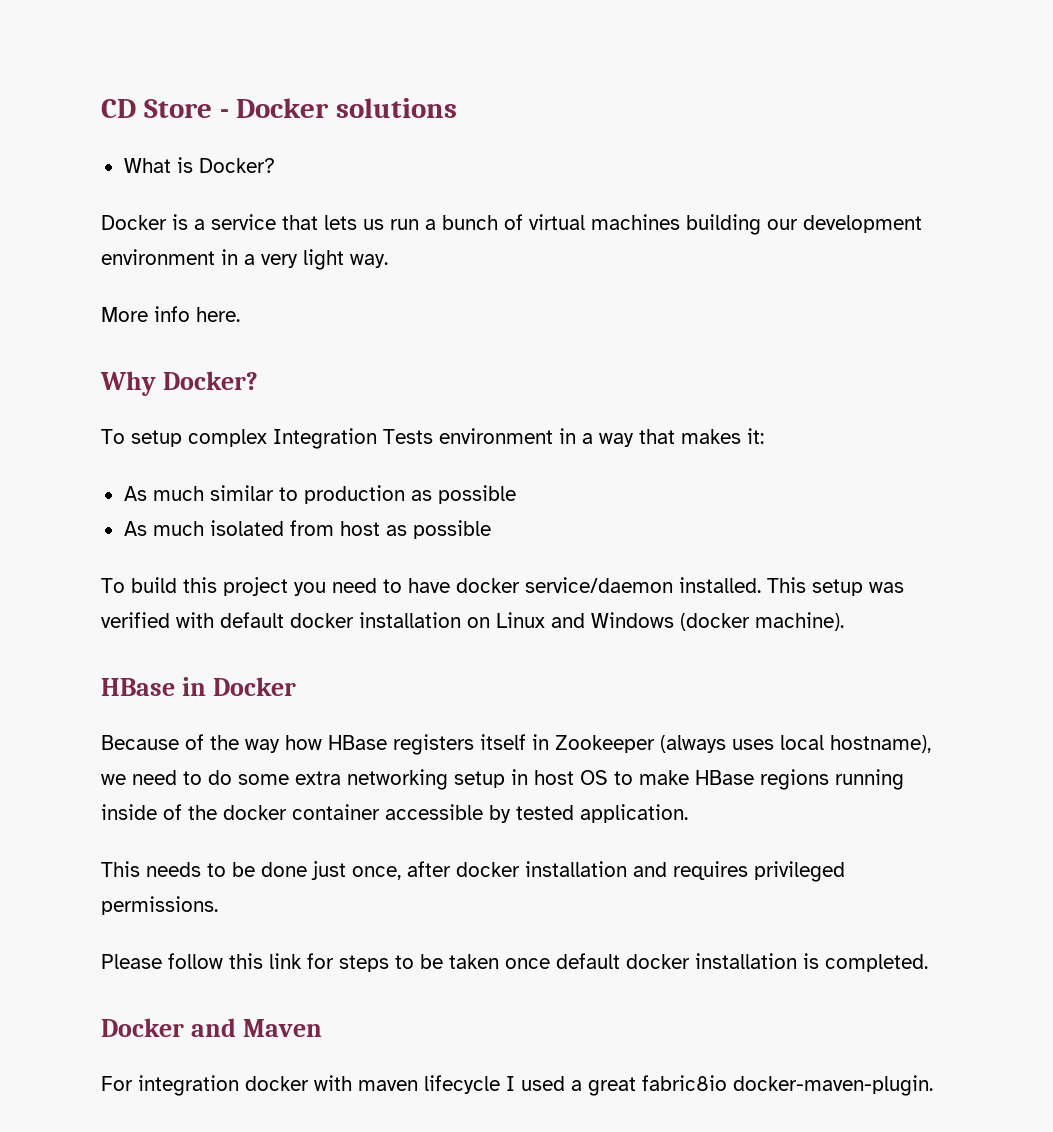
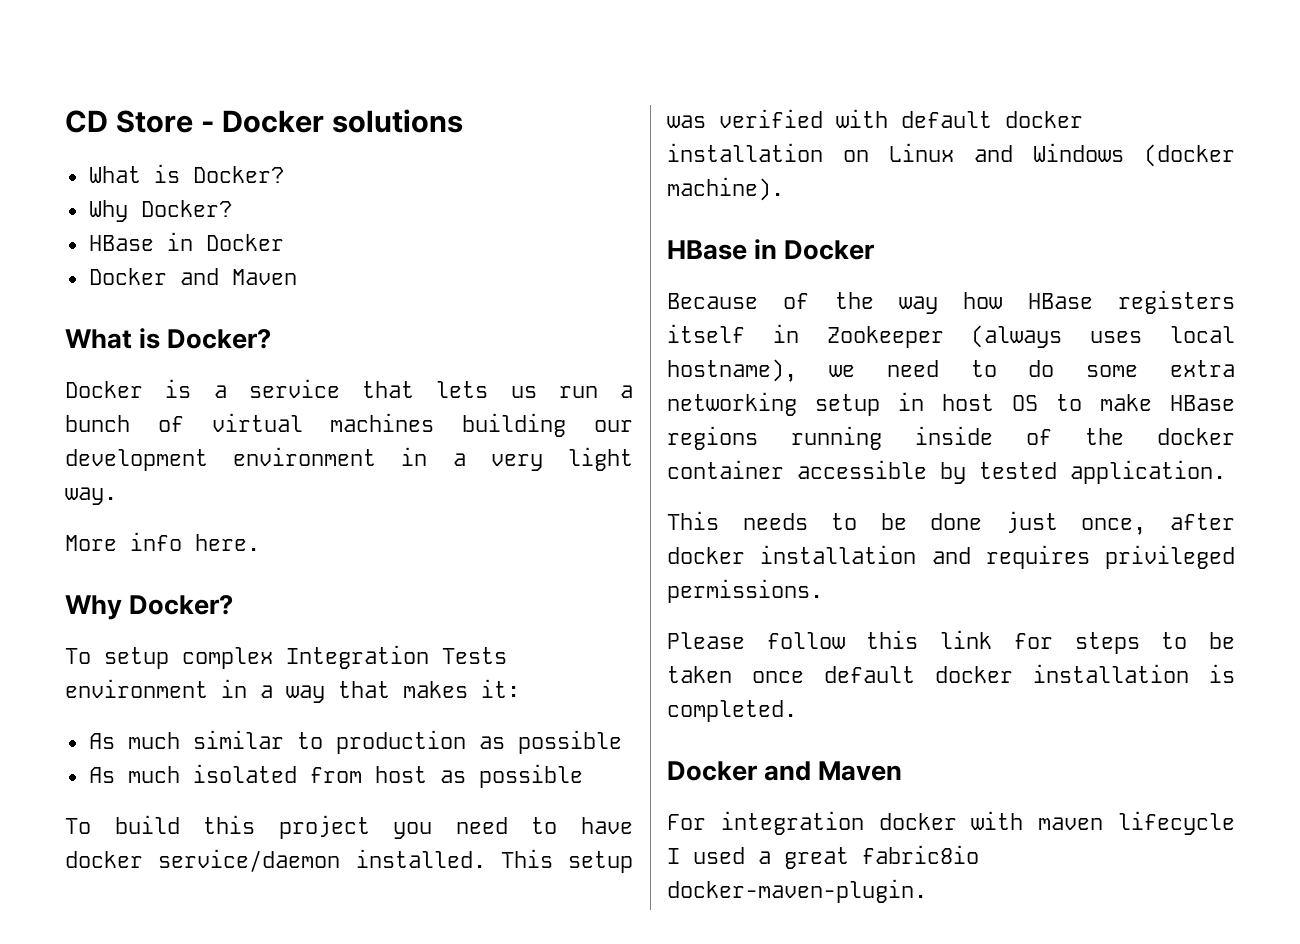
  CD Store - Docker solutions
+ What is Docker?
+ Why Docker?
+ HBase in Docker
+ Docker and Maven

